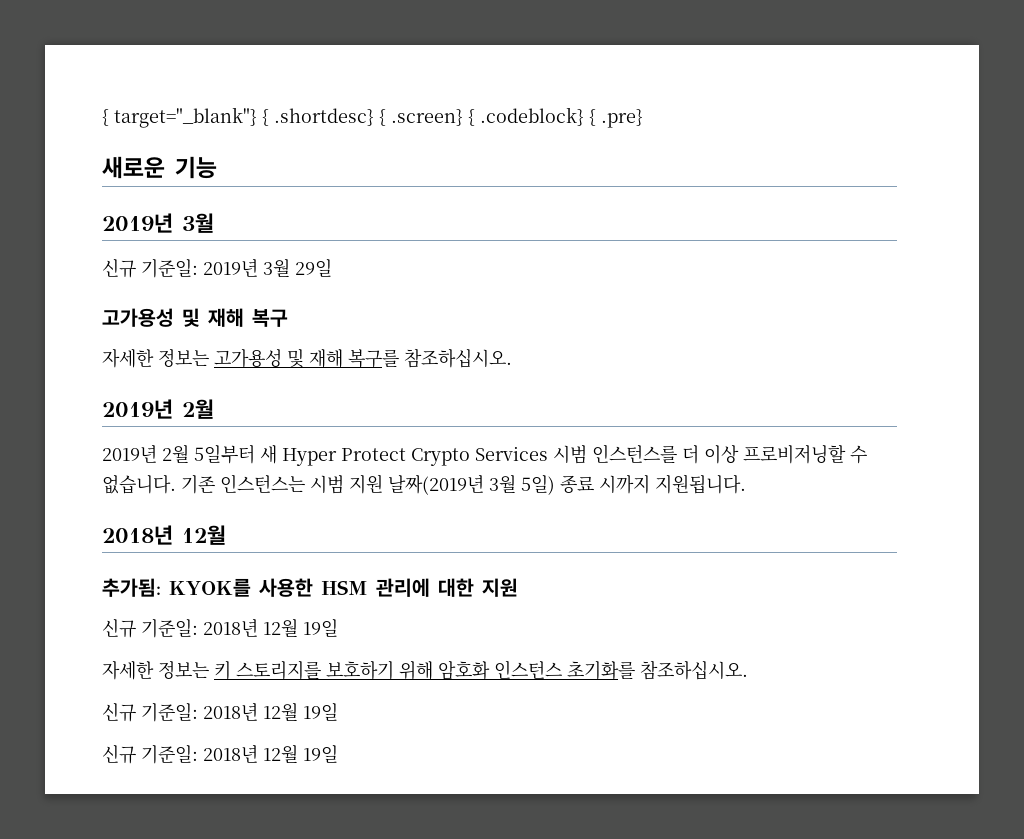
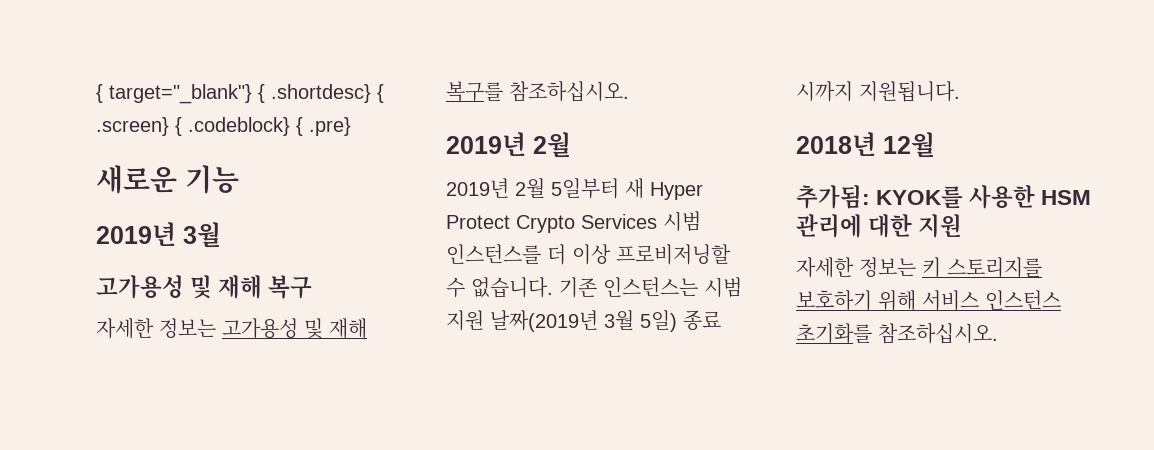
- 신규 기준일: 2019년 3월 29일
  추가됨: KYOK를 사용한 HSM 관리에 대한 지원
- 신규 기준일: 2018년 12월 19일
- 자세한 정보는 키 스토리지를 보호하기 위해 암호화 인스턴스 초기화를 참조하십시오.
- 신규 기준일: 2018년 12월 19일
- 신규 기준일: 2018년 12월 19일
+ 자세한 정보는 키 스토리지를 보호하기 위해 서비스 인스턴스 초기화를 참조하십시오.

